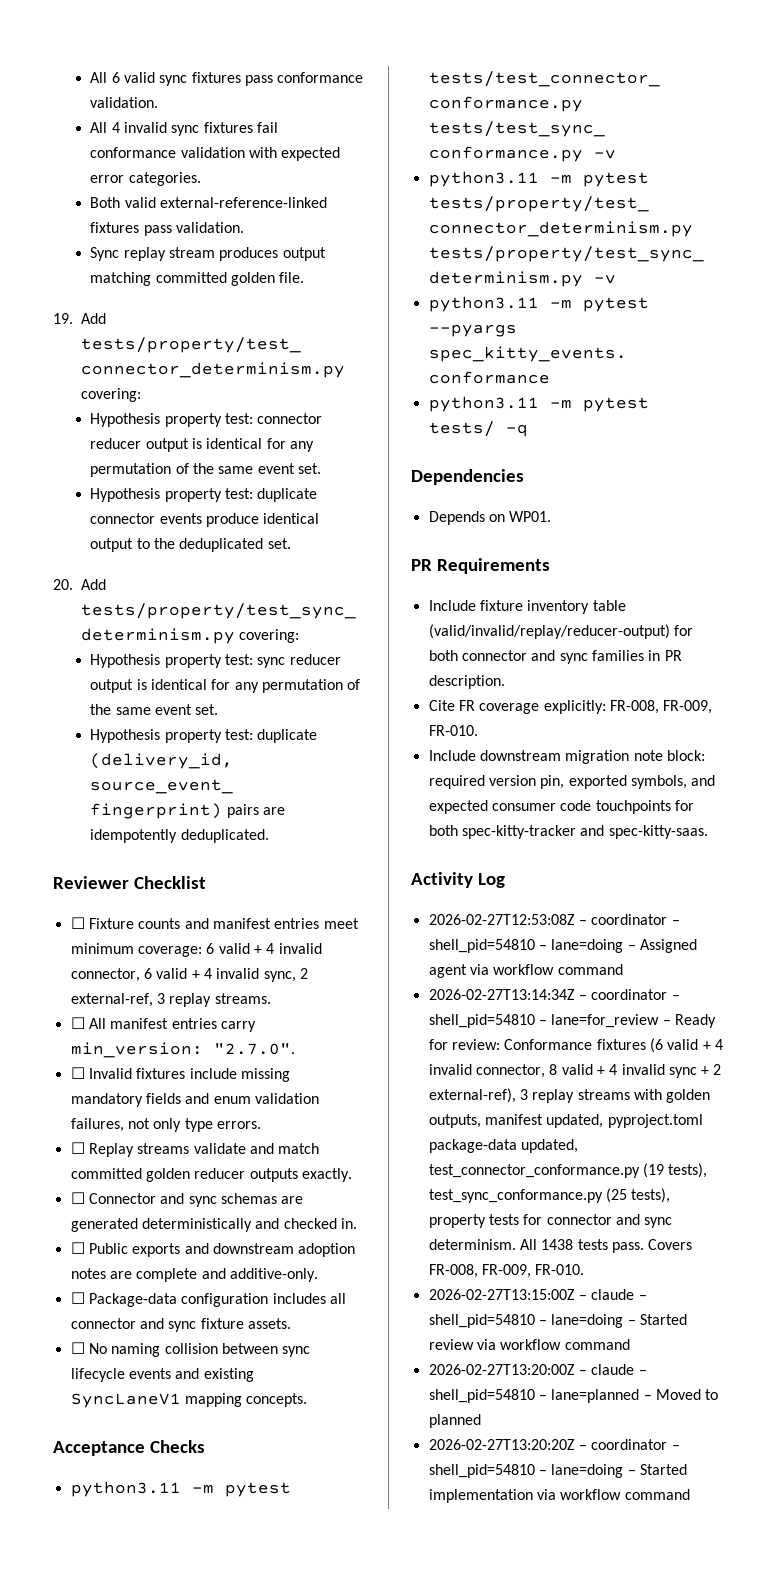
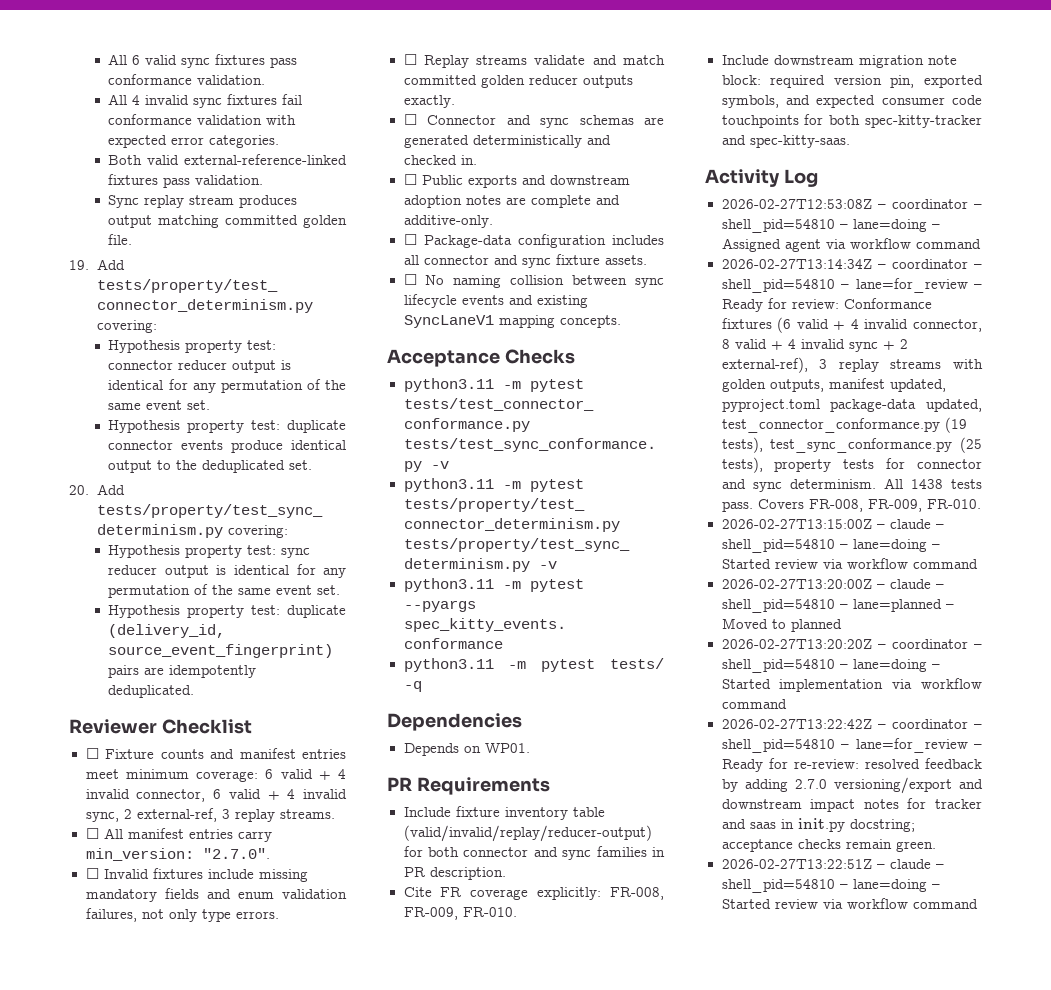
+ 2026-02-27T13:22:42Z – coordinator – shell_pid=54810 – lane=for_review – Ready for re-review: resolved feedback by adding 2.7.0 versioning/export and downstream impact notes for tracker and saas in init.py docstring; acceptance checks remain green.
+ 2026-02-27T13:22:51Z – claude – shell_pid=54810 – lane=doing – Started review via workflow command

